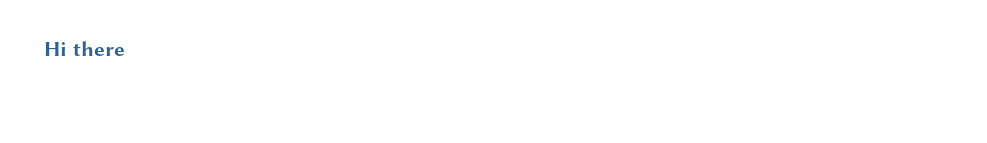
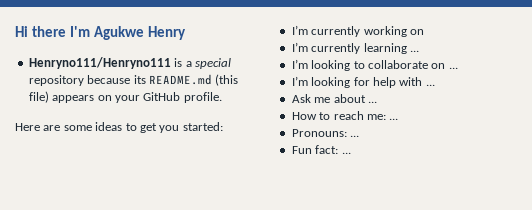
- Hi there
+ Hi there I'm Agukwe Henry
+ Henryno111/Henryno111 is a special repository because its README.md (this file) appears on your GitHub profile.
+ Here are some ideas to get you started:
+ I’m currently working on
+ I’m currently learning ...
+ I’m looking to collaborate on ...
+ I’m looking for help with ...
+ Ask me about ...
+ How to reach me: ...
+ Pronouns: ...
+ Fun fact: ...

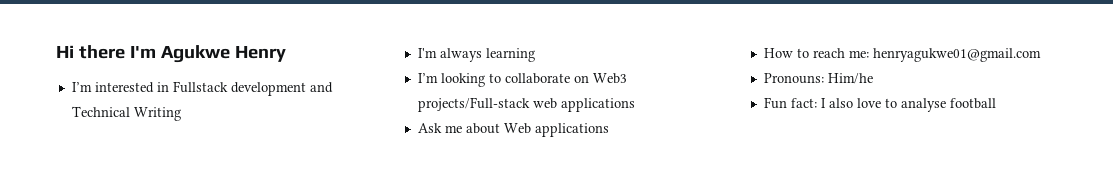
- Henryno111/Henryno111 is a special repository because its README.md (this file) appears on your GitHub profile.
- Here are some ideas to get you started:
- I’m currently working on
- I’m currently learning ...
+ I’m interested in Fullstack development and Technical Writing
+ I'm always learning
- I’m looking to collaborate on ...
- I’m looking for help with ...
+ I’m looking to collaborate on Web3 projects/Full-stack web applications
- Ask me about ...
+ Ask me about Web applications
- How to reach me: ...
+ How to reach me: henryagukwe01@gmail.com
- Pronouns: ...
+ Pronouns: Him/he
- Fun fact: ...
+ Fun fact: I also love to analyse football

